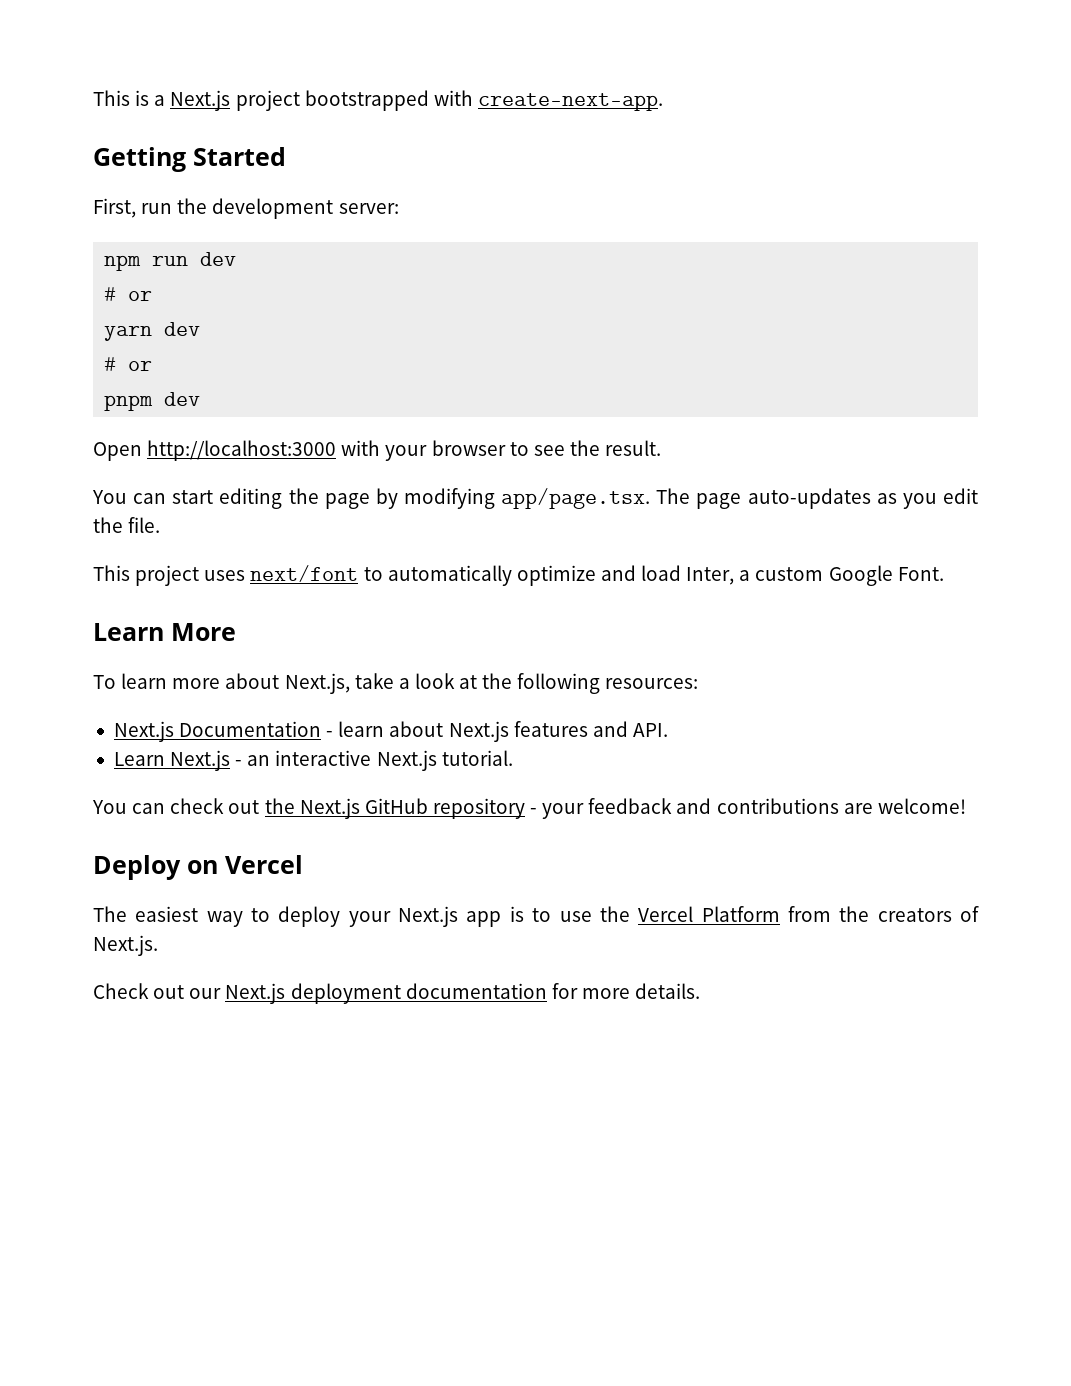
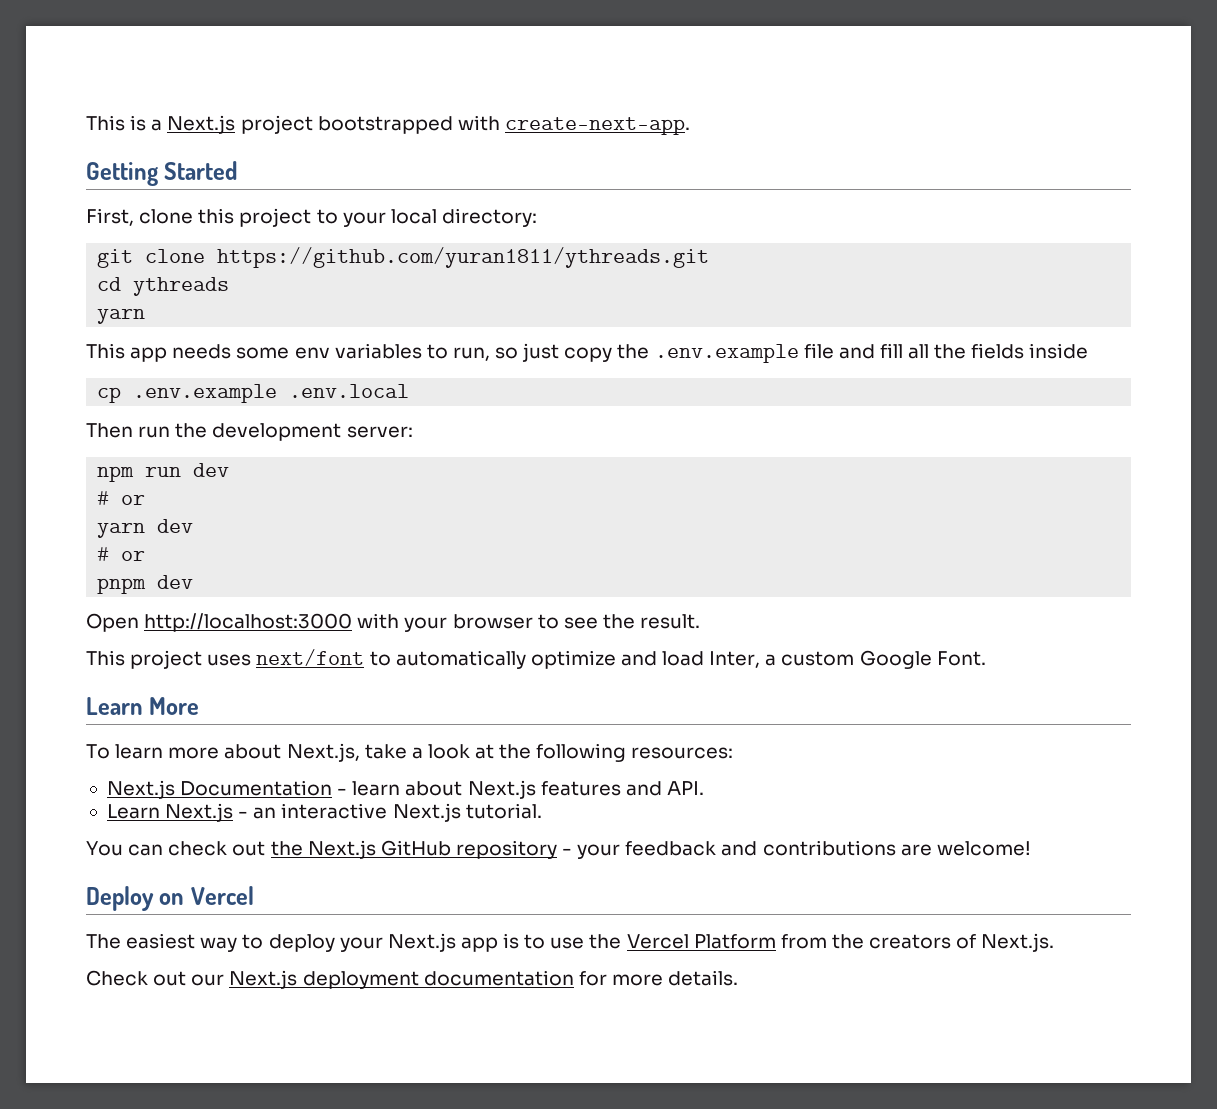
- First, run the development server:
+ First, clone this project to your local directory:
+ git clone https://github.com/yuran1811/ythreads.git
+ cd ythreads
+ yarn
+ This app needs some env variables to run, so just copy the .env.example file and fill all the fields inside
+ cp .env.example .env.local
+ Then run the development server:
- You can start editing the page by modifying app/page.tsx. The page auto-updates as you edit the file.

